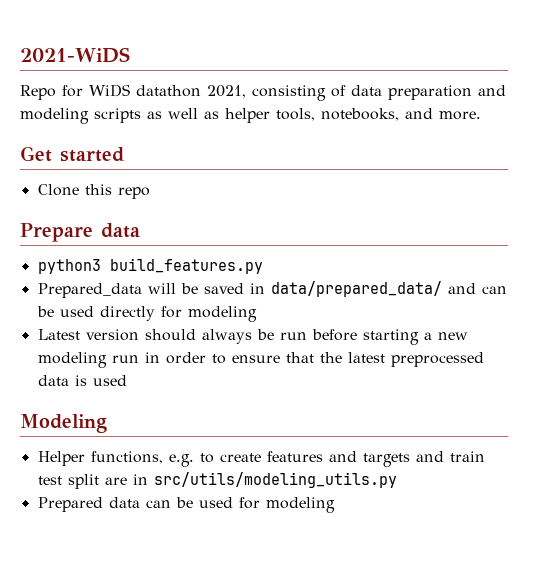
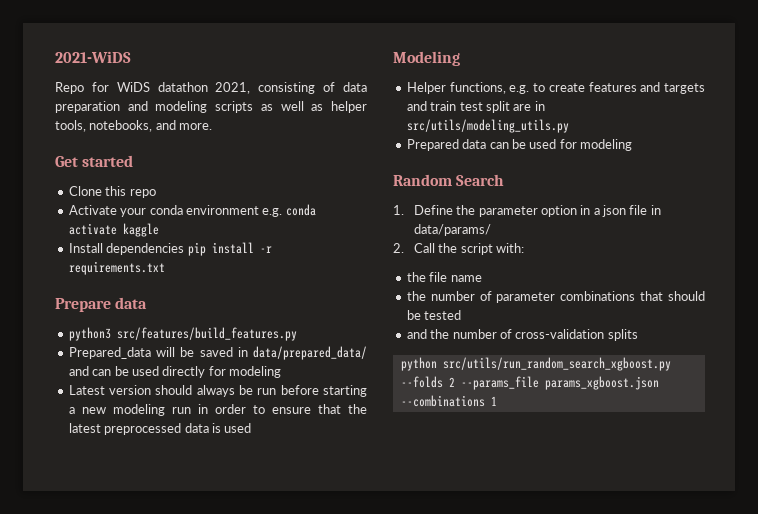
+ Activate your conda environment e.g. conda activate kaggle
+ Install dependencies pip install -r requirements.txt
- python3 build_features.py
+ python3 src/features/build_features.py
+ Random Search
+ 1. Define the parameter option in a json file in data/params/
+ 2. Call the script with:
+ the file name
+ the number of parameter combinations that should be tested
+ and the number of cross-validation splits
+ python src/utils/run_random_search_xgboost.py --folds 2 --params_file params_xgboost.json --combinations 1

